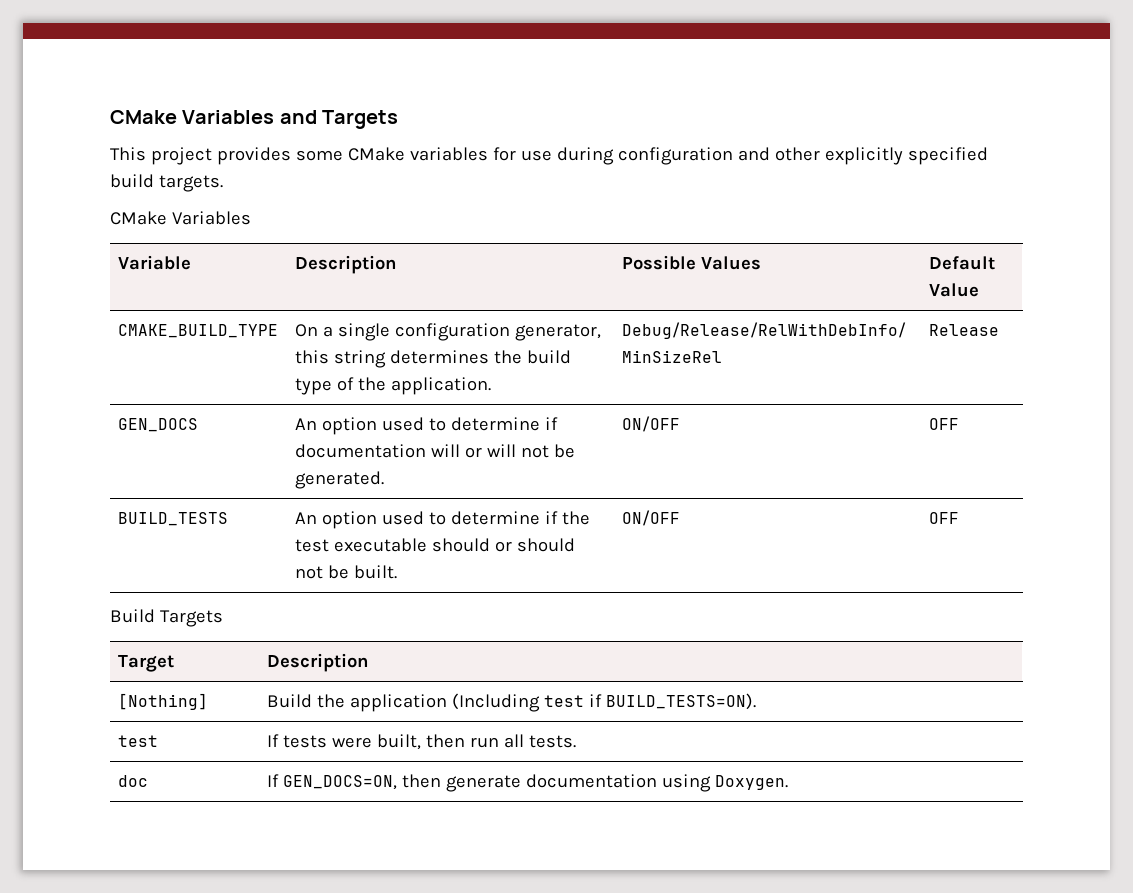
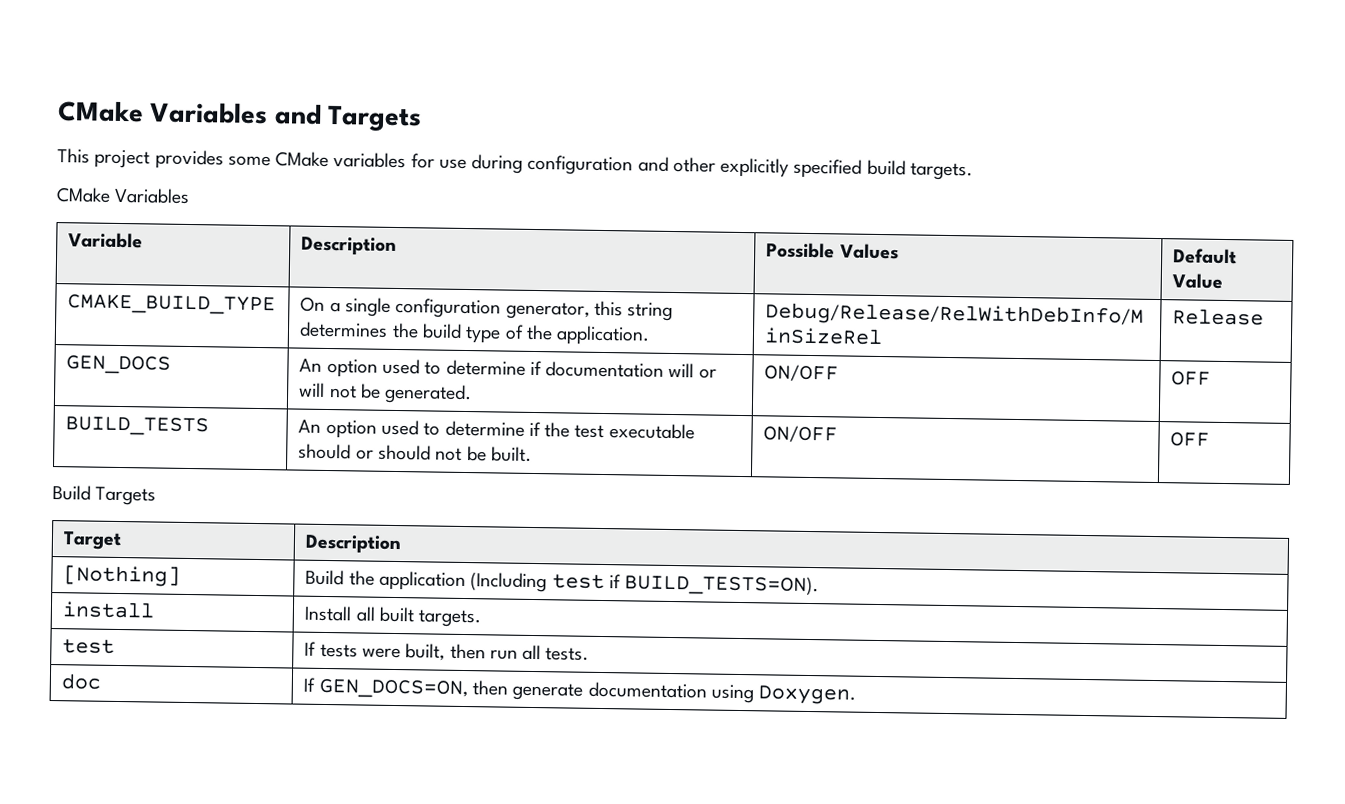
+ install | Install all built targets.

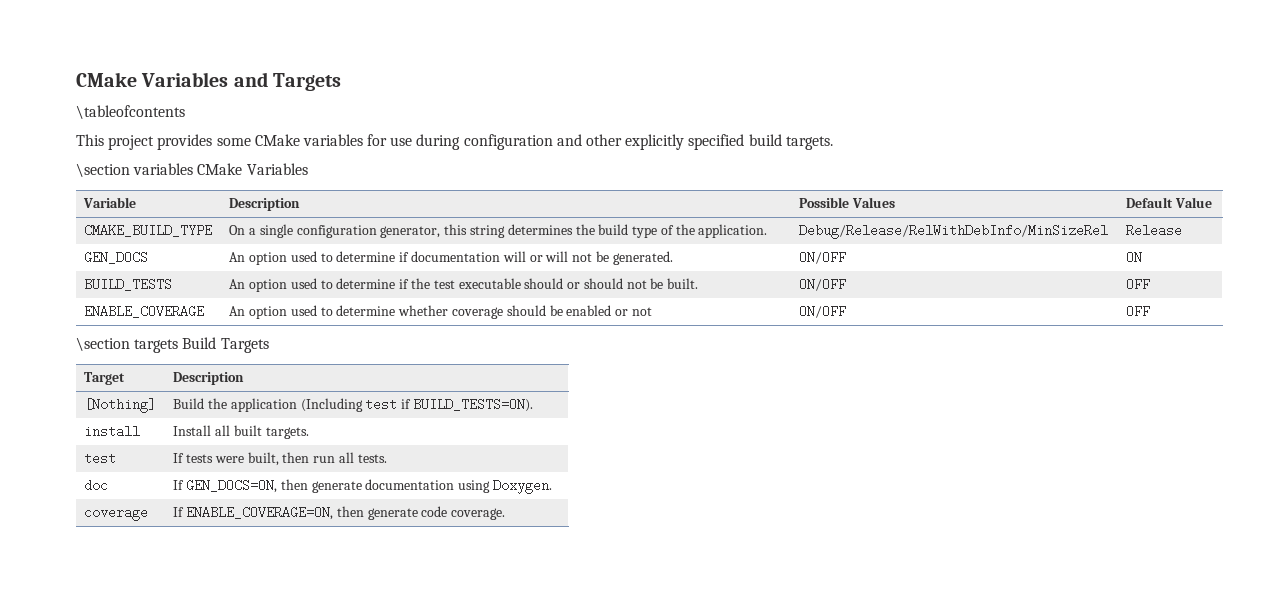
+ \tableofcontents
  This project provides some CMake variables for use during configuration and other explicitly specified build targets.
- CMake Variables
+ \section variables CMake Variables
- GEN_DOCS | An option used to determine if documentation will or will not be generated. | ON/OFF | OFF
+ GEN_DOCS | An option used to determine if documentation will or will not be generated. | ON/OFF | ON
- Build Targets
+ ENABLE_COVERAGE | An option used to determine whether coverage should be enabled or not | ON/OFF | OFF
+ \section targets Build Targets
+ coverage | If ENABLE_COVERAGE=ON, then generate code coverage.

